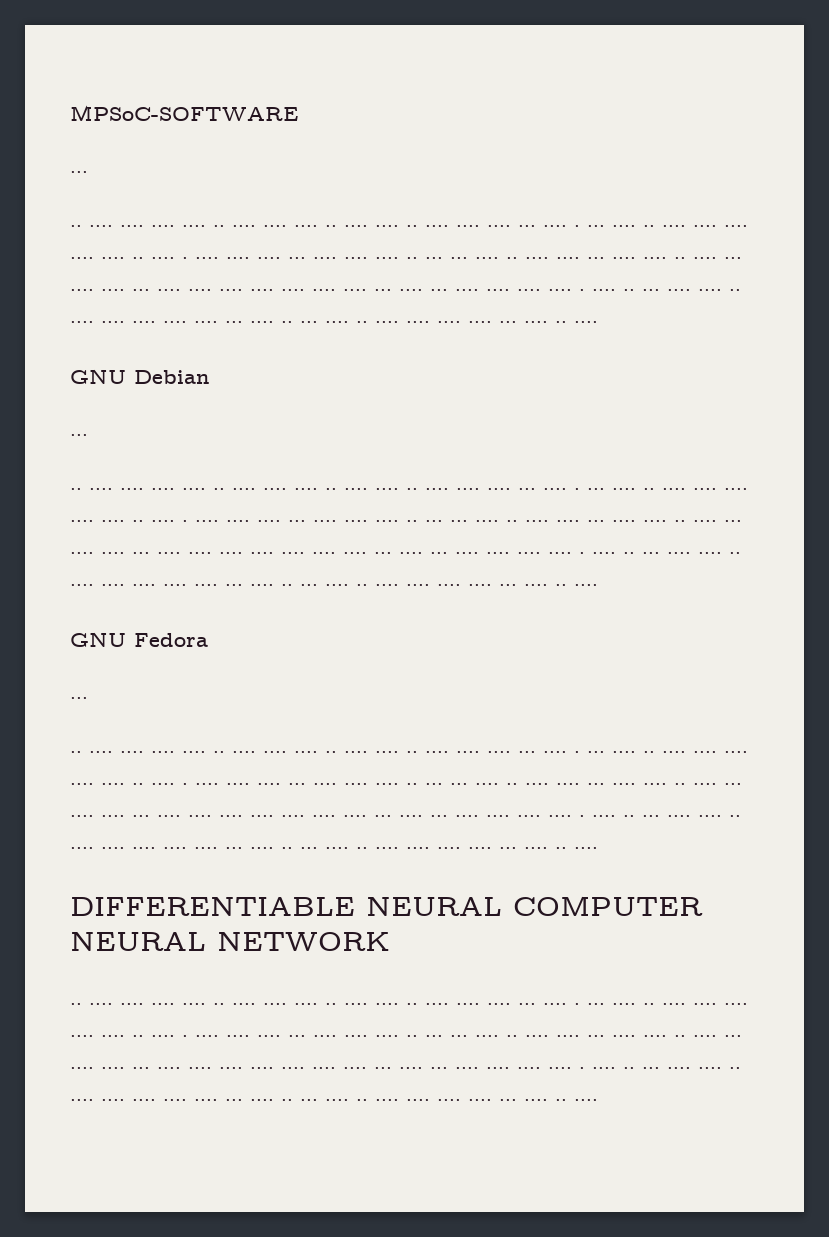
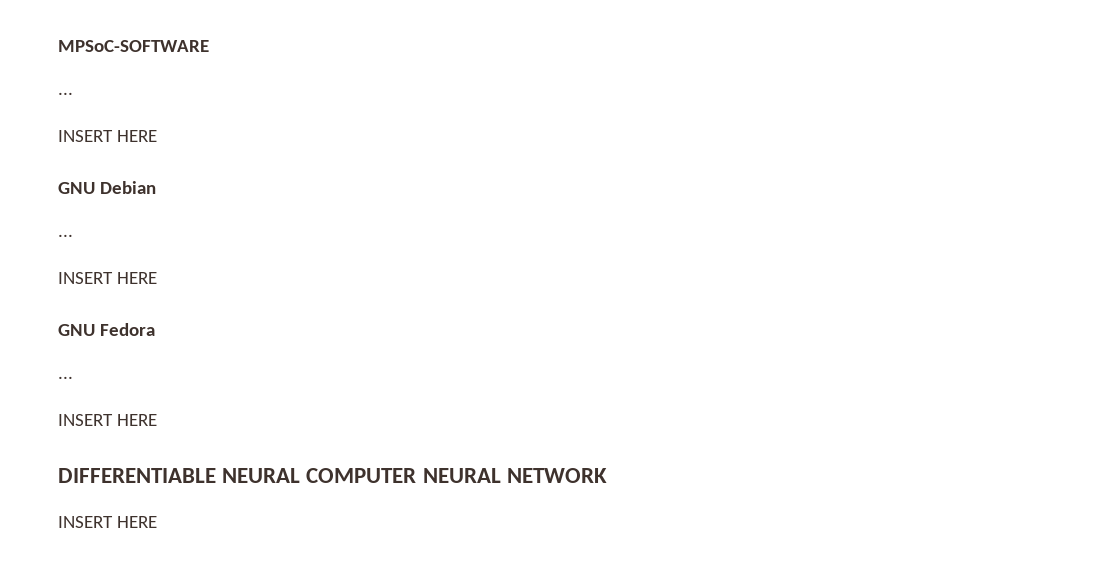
  MPSoC-SOFTWARE
  ...
- .. .... .... .... .... .. .... .... .... .. .... .... .. .... .... .... ... .... . ... .... .. .... .... .... .... .... .. .... . .... .... .... ... .... .... .... .. ... ... .... .. .... .... ... .... .... .. .... ... .... .... ... .... .... .... .... .... .... .... ... .... ... .... .... .... .... . .... .. ... .... .... .. .... .... .... .... .... ... .... .. ... .... .. .... .... .... .... ... .... .. ....
+ INSERT HERE
  GNU Debian
  ...
- .. .... .... .... .... .. .... .... .... .. .... .... .. .... .... .... ... .... . ... .... .. .... .... .... .... .... .. .... . .... .... .... ... .... .... .... .. ... ... .... .. .... .... ... .... .... .. .... ... .... .... ... .... .... .... .... .... .... .... ... .... ... .... .... .... .... . .... .. ... .... .... .. .... .... .... .... .... ... .... .. ... .... .. .... .... .... .... ... .... .. ....
+ INSERT HERE
  GNU Fedora
  ...
- .. .... .... .... .... .. .... .... .... .. .... .... .. .... .... .... ... .... . ... .... .. .... .... .... .... .... .. .... . .... .... .... ... .... .... .... .. ... ... .... .. .... .... ... .... .... .. .... ... .... .... ... .... .... .... .... .... .... .... ... .... ... .... .... .... .... . .... .. ... .... .... .. .... .... .... .... .... ... .... .. ... .... .. .... .... .... .... ... .... .. ....
+ INSERT HERE
  DIFFERENTIABLE NEURAL COMPUTER NEURAL NETWORK
- .. .... .... .... .... .. .... .... .... .. .... .... .. .... .... .... ... .... . ... .... .. .... .... .... .... .... .. .... . .... .... .... ... .... .... .... .. ... ... .... .. .... .... ... .... .... .. .... ... .... .... ... .... .... .... .... .... .... .... ... .... ... .... .... .... .... . .... .. ... .... .... .. .... .... .... .... .... ... .... .. ... .... .. .... .... .... .... ... .... .. ....
+ INSERT HERE

